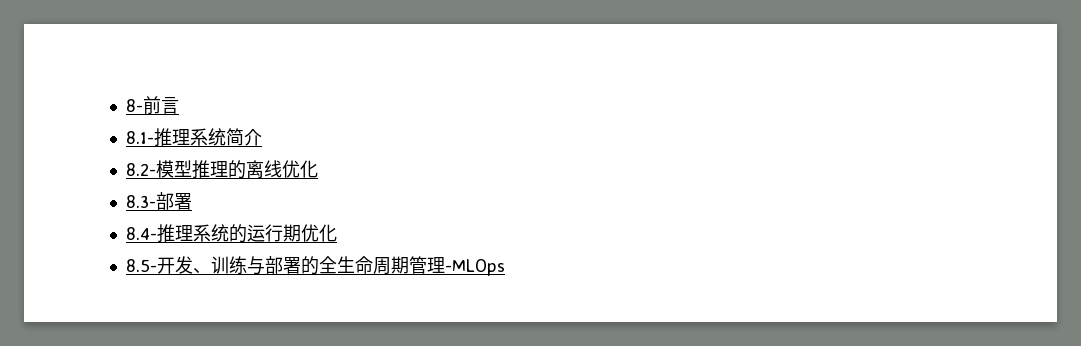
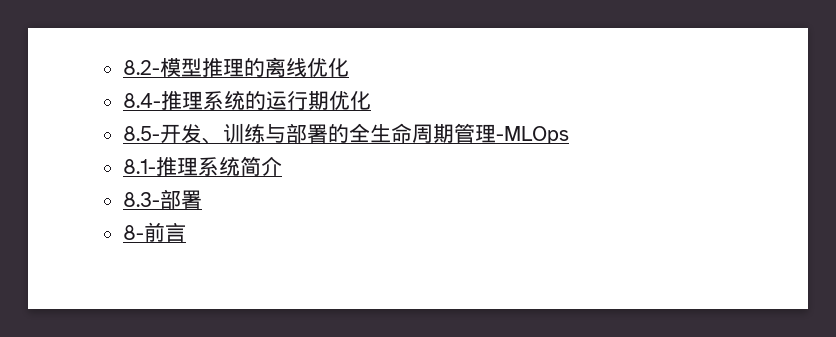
- 8-前言
- 8.1-推理系统简介
- 8.3-部署
+ 8.1-推理系统简介
+ 8.3-部署
+ 8-前言

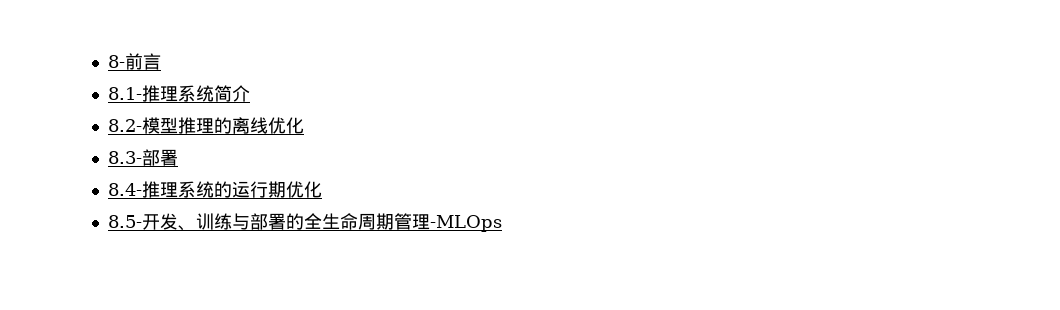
+ 8-前言
+ 8.1-推理系统简介
+ 8.3-部署
- 8.1-推理系统简介
- 8.3-部署
- 8-前言

